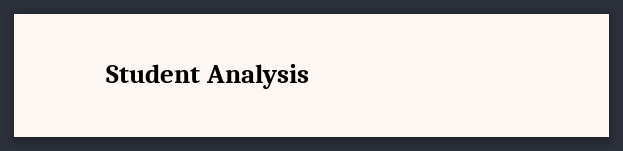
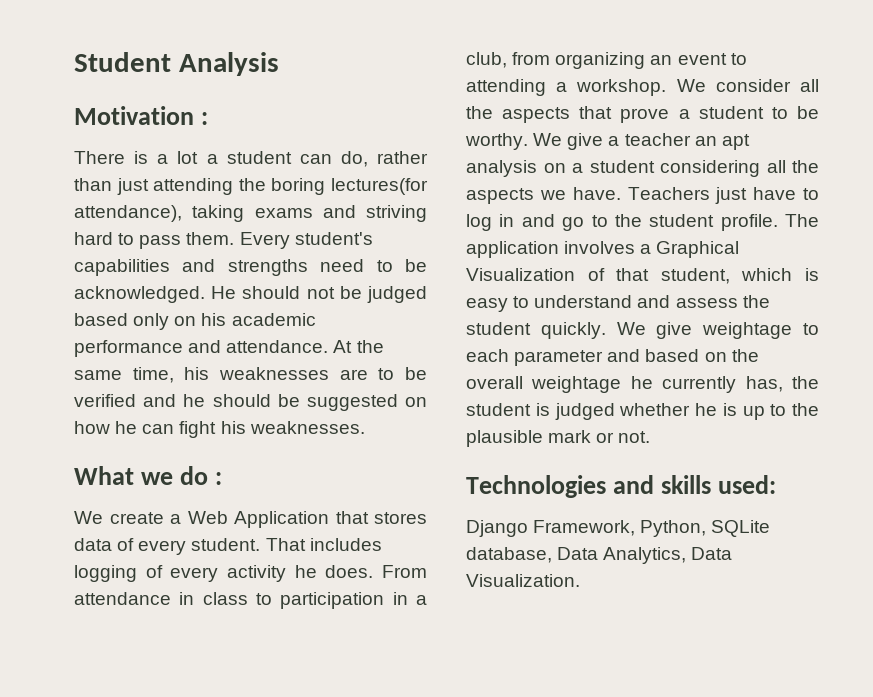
+ Motivation :
+ There is a lot a student can do, rather than just attending the boring lectures(for attendance), taking exams and striving hard to pass them. Every student's capabilities and strengths need to be acknowledged. He should not be judged based only on his academic performance and attendance. At the same time, his weaknesses are to be verified and he should be suggested on how he can fight his weaknesses.
+ What we do :
+ We create a Web Application that stores data of every student. That includes logging of every activity he does. From attendance in class to participation in a club, from organizing an event to attending a workshop. We consider all the aspects that prove a student to be worthy. We give a teacher an apt analysis on a student considering all the aspects we have. Teachers just have to log in and go to the student profile. The application involves a Graphical Visualization of that student, which is easy to understand and assess the student quickly. We give weightage to each parameter and based on the overall weightage he currently has, the student is judged whether he is up to the plausible mark or not.
+ Technologies and skills used:
+ Django Framework, Python, SQLite database, Data Analytics, Data Visualization.

